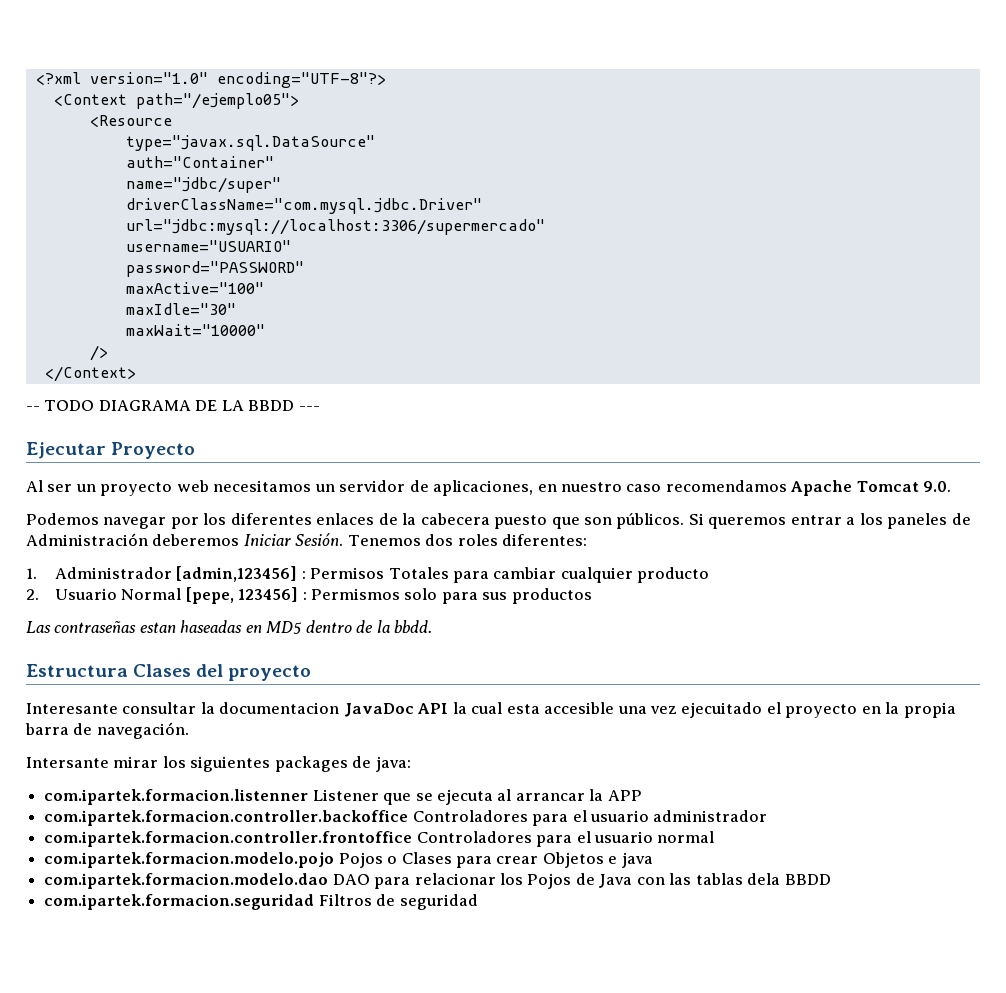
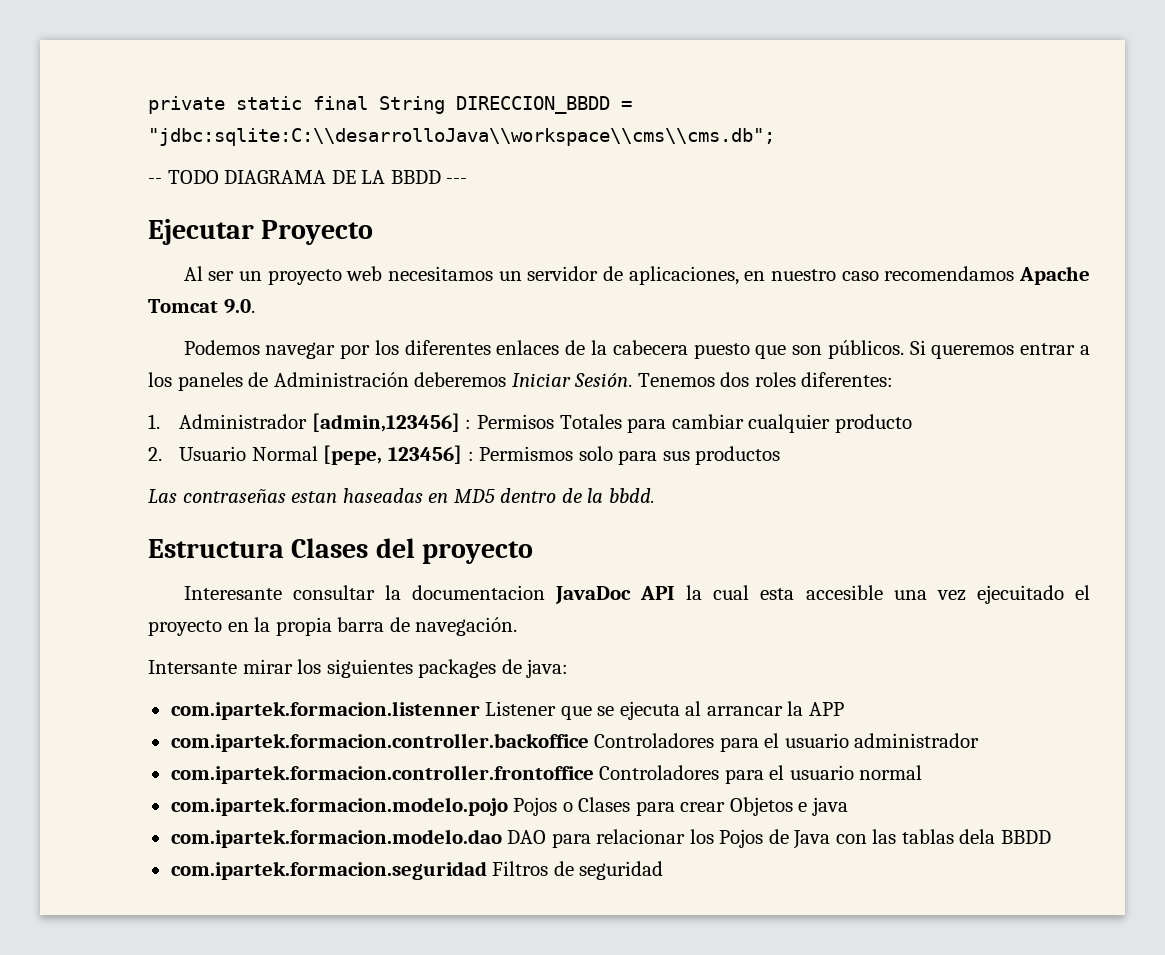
- <?xml version="1.0" encoding="UTF-8"?>
- <Context path="/ejemplo05">
- <Resource
- type="javax.sql.DataSource"
- auth="Container"
- name="jdbc/super"
- driverClassName="com.mysql.jdbc.Driver"
- url="jdbc:mysql://localhost:3306/supermercado"
- username="USUARIO"
- password="PASSWORD"
- maxActive="100"
- maxIdle="30"
- maxWait="10000"
- />
- </Context>
+ private static final String DIRECCION_BBDD = "jdbc:sqlite:C:\\desarrolloJava\\workspace\\cms\\cms.db";

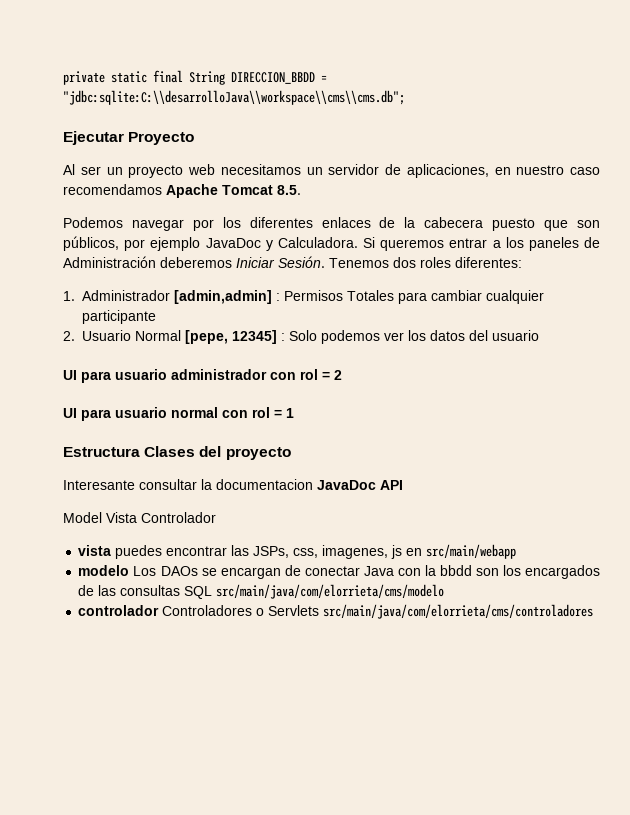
- -- TODO DIAGRAMA DE LA BBDD ---
- Al ser un proyecto web necesitamos un servidor de aplicaciones, en nuestro caso recomendamos Apache Tomcat 9.0.
+ Al ser un proyecto web necesitamos un servidor de aplicaciones, en nuestro caso recomendamos Apache Tomcat 8.5.
- Podemos navegar por los diferentes enlaces de la cabecera puesto que son públicos.
+ Podemos navegar por los diferentes enlaces de la cabecera puesto que son públicos, por ejemplo JavaDoc y Calculadora.
- 1. Administrador [admin,123456] : Permisos Totales para cambiar cualquier producto
+ 1. Administrador [admin,admin] : Permisos Totales para cambiar cualquier participante
- 2. Usuario Normal [pepe, 123456] : Permismos solo para sus productos
- Las contraseñas estan haseadas en MD5 dentro de la bbdd.
+ 2. Usuario Normal [pepe, 12345] : Solo podemos ver los datos del usuario
+ UI para usuario administrador con rol = 2
+ UI para usuario normal con rol = 1
- Interesante consultar la documentacion JavaDoc API la cual esta accesible una vez ejecuitado el proyecto en la propia barra de navegación.
- Intersante mirar los siguientes packages de java:
- com.ipartek.formacion.listenner Listener que se ejecuta al arrancar la APP
- com.ipartek.formacion.controller.backoffice Controladores para el usuario administrador
- com.ipartek.formacion.controller.frontoffice Controladores para el usuario normal
- com.ipartek.formacion.modelo.pojo Pojos o Clases para crear Objetos e java
- com.ipartek.formacion.modelo.dao DAO para relacionar los Pojos de Java con las tablas dela BBDD
- com.ipartek.formacion.seguridad Filtros de seguridad
+ Interesante consultar la documentacion JavaDoc API
+ Model Vista Controlador
+ vista puedes encontrar las JSPs, css, imagenes, js en src/main/webapp
+ modelo Los DAOs se encargan de conectar Java con la bbdd son los encargados de las consultas SQL src/main/java/com/elorrieta/cms/modelo
+ controlador Controladores o Servlets src/main/java/com/elorrieta/cms/controladores

